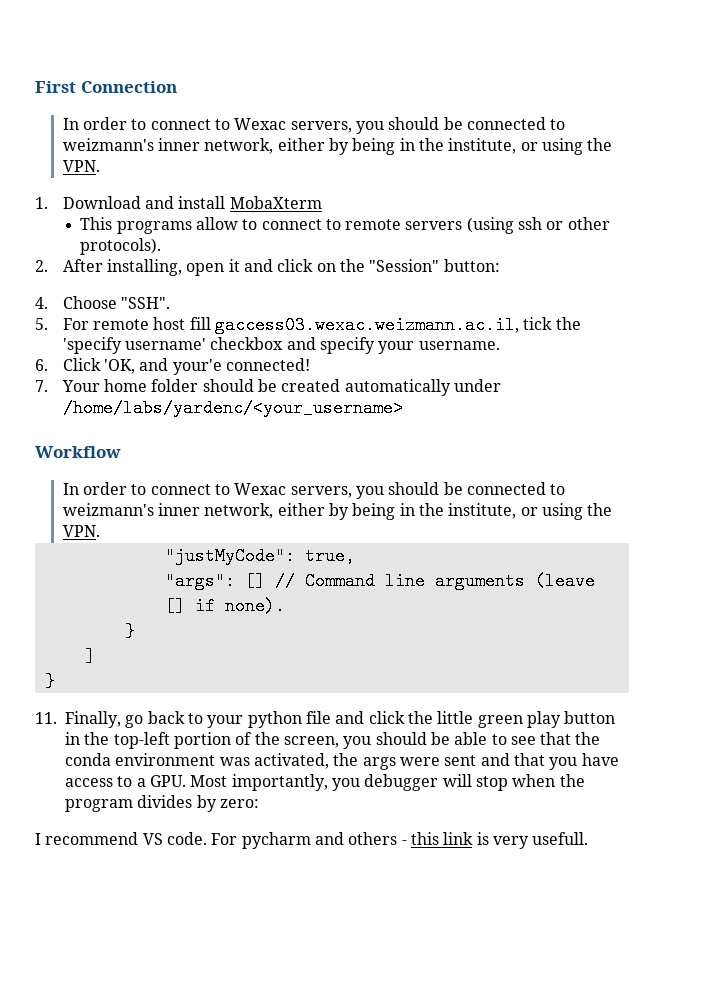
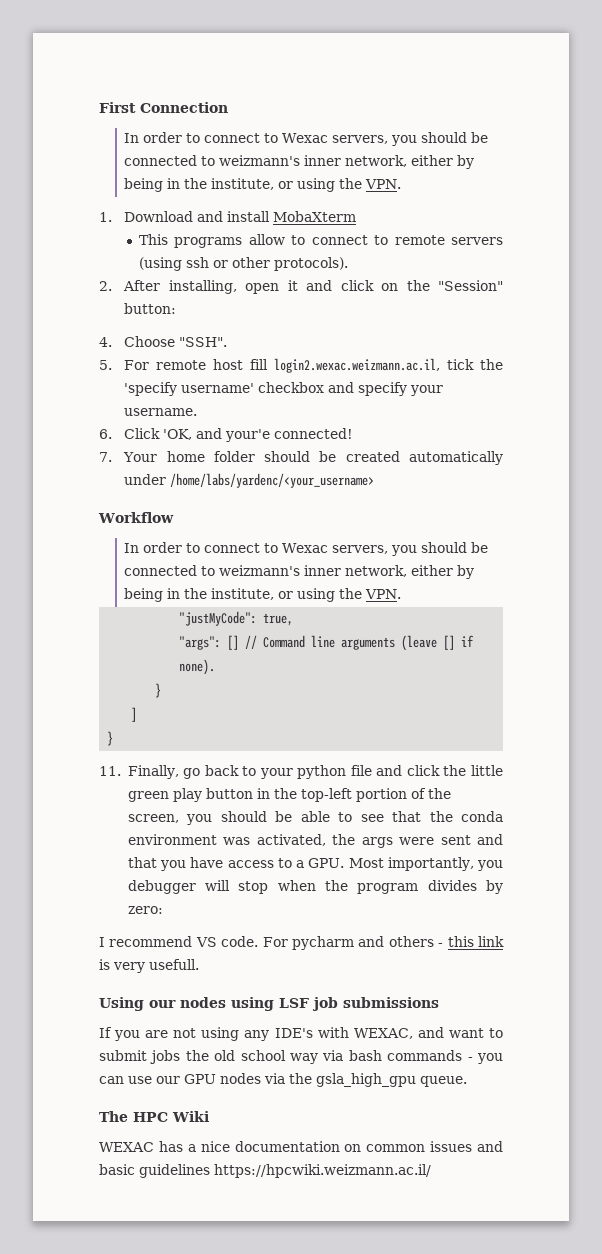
- 5. For remote host fill gaccess03.wexac.weizmann.ac.il, tick the 'specify username' checkbox and specify your username.
+ 5. For remote host fill login2.wexac.weizmann.ac.il, tick the 'specify username' checkbox and specify your username.
+ Using our nodes using LSF job submissions
+ If you are not using any IDE's with WEXAC, and want to submit jobs the old school way via bash commands - you can use our GPU nodes via the gsla_high_gpu queue.
+ The HPC Wiki
+ WEXAC has a nice documentation on common issues and basic guidelines https://hpcwiki.weizmann.ac.il/

